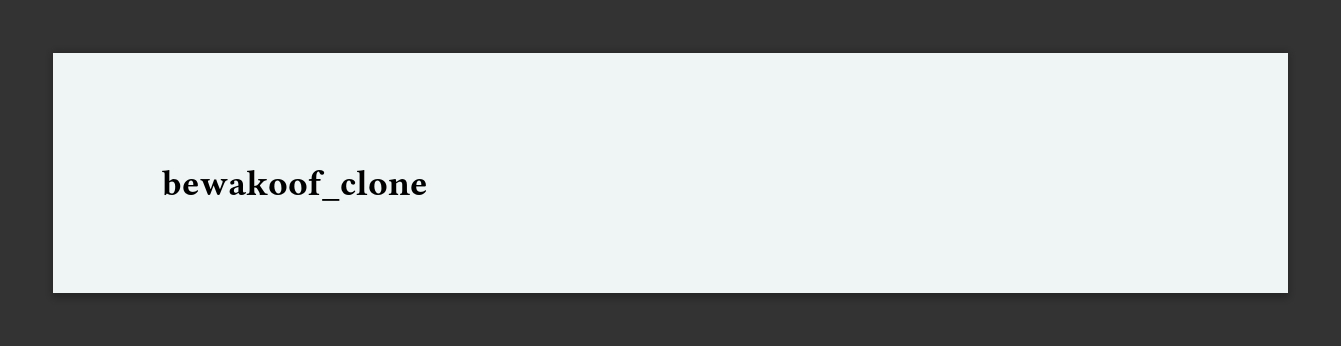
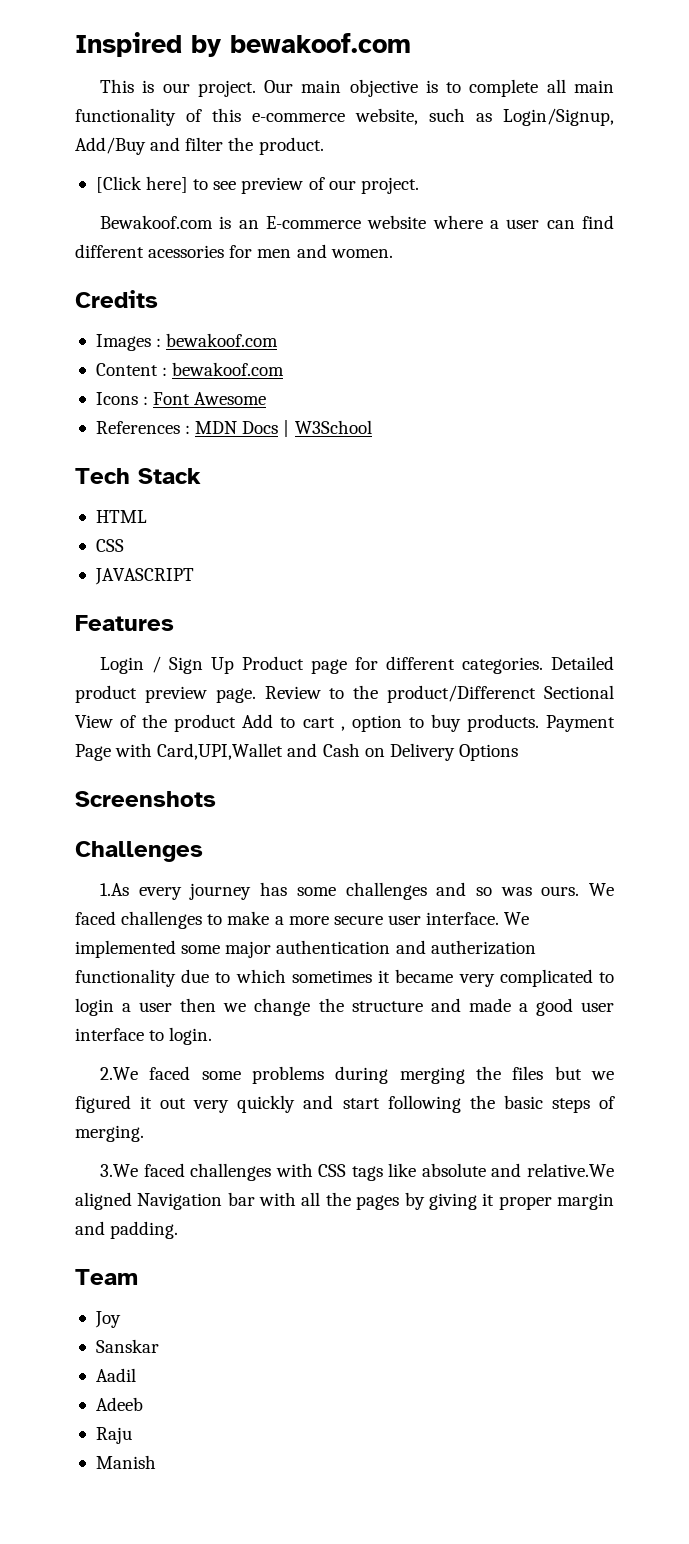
- bewakoof_clone
+ Inspired by bewakoof.com
+ This is our project. Our main objective is to complete all main functionality of this e-commerce website, such as Login/Signup, Add/Buy and filter the product.
+ [Click here] to see preview of our project.
+ Bewakoof.com is an E-commerce website where a user can find different acessories for men and women.
+ Credits
+ Images : bewakoof.com
+ Content : bewakoof.com
+ Icons : Font Awesome
+ References : MDN Docs | W3School
+ Tech Stack
+ HTML
+ CSS
+ JAVASCRIPT
+ Features
+ Login / Sign Up Product page for different categories. Detailed product preview page. Review to the product/Differenct Sectional View of the product Add to cart , option to buy products. Payment Page with Card,UPI,Wallet and Cash on Delivery Options
+ Screenshots
+ Challenges
+ 1.As every journey has some challenges and so was ours. We faced challenges to make a more secure user interface. We implemented some major authentication and autherization functionality due to which sometimes it became very complicated to login a user then we change the structure and made a good user interface to login.
+ 2.We faced some problems during merging the files but we figured it out very quickly and start following the basic steps of merging.
+ 3.We faced challenges with CSS tags like absolute and relative.We aligned Navigation bar with all the pages by giving it proper margin and padding.
+ Team
+ Joy
+ Sanskar
+ Aadil
+ Adeeb
+ Raju
+ Manish

